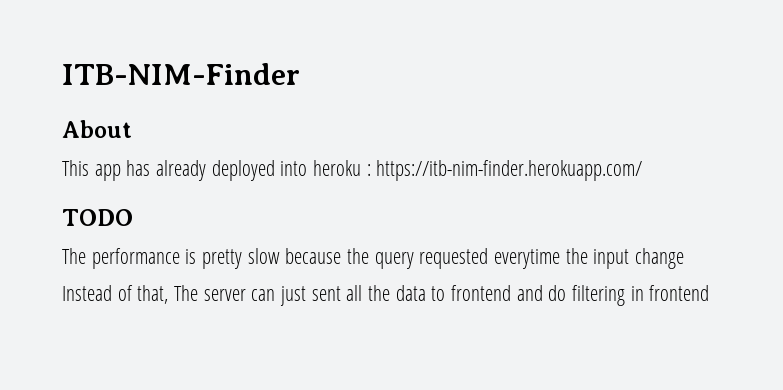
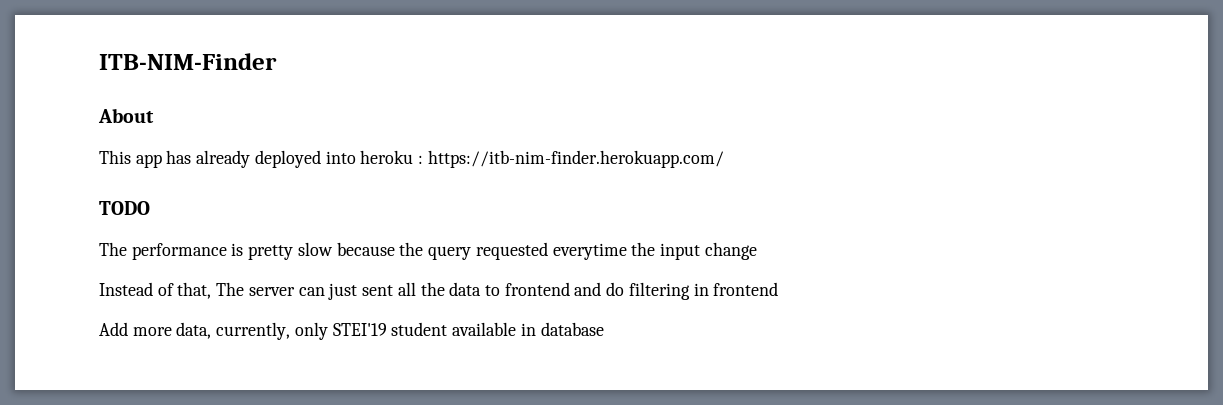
+ Add more data, currently, only STEI'19 student available in database

